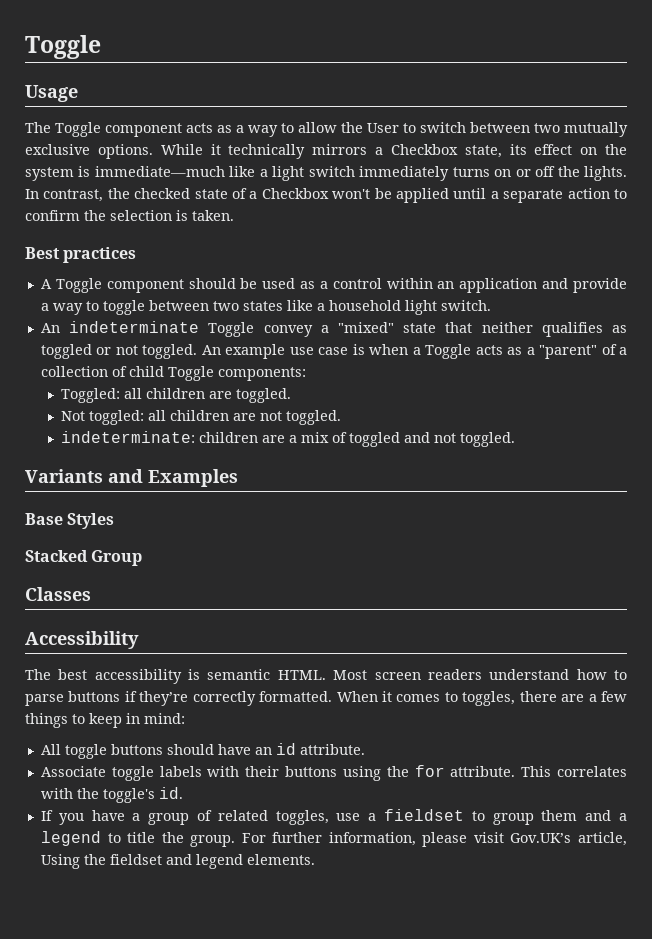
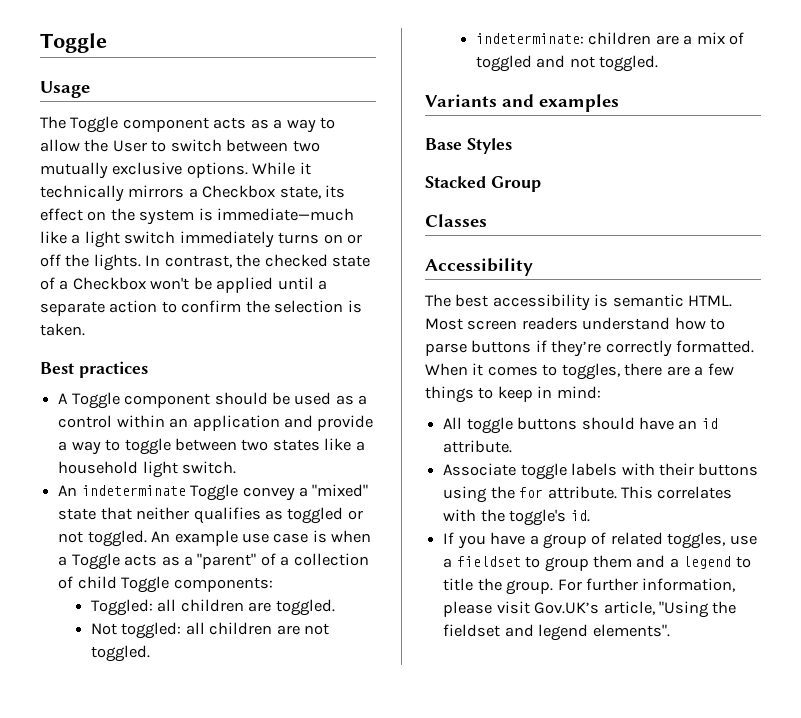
- Variants and Examples
+ Variants and examples
- For further information, please visit Gov.UK’s article, Using the fieldset and legend elements.
+ For further information, please visit Gov.UK’s article, "Using the fieldset and legend elements".

